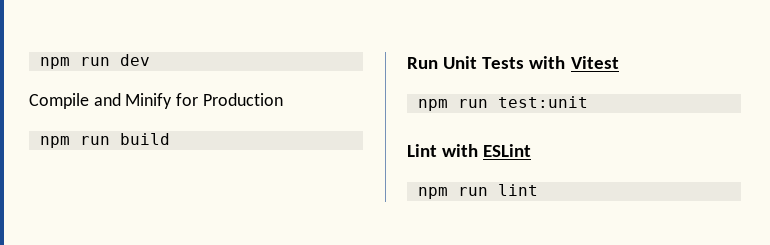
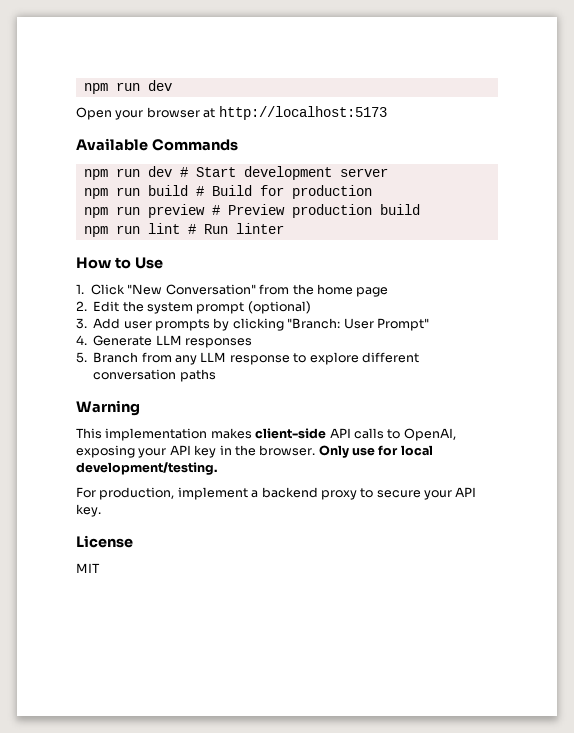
- Compile and Minify for Production
- npm run build
- Run Unit Tests with Vitest
- npm run test:unit
- Lint with ESLint
- npm run lint
+ Open your browser at http://localhost:5173
+ Available Commands
+ npm run dev # Start development server
+ npm run build # Build for production
+ npm run preview # Preview production build
+ npm run lint # Run linter
+ How to Use
+ 1. Click "New Conversation" from the home page
+ 2. Edit the system prompt (optional)
+ 3. Add user prompts by clicking "Branch: User Prompt"
+ 4. Generate LLM responses
+ 5. Branch from any LLM response to explore different conversation paths
+ Warning
+ This implementation makes client-side API calls to OpenAI, exposing your API key in the browser. Only use for local development/testing.
+ For production, implement a backend proxy to secure your API key.
+ License
+ MIT

